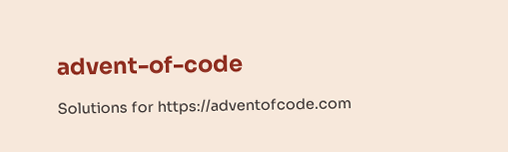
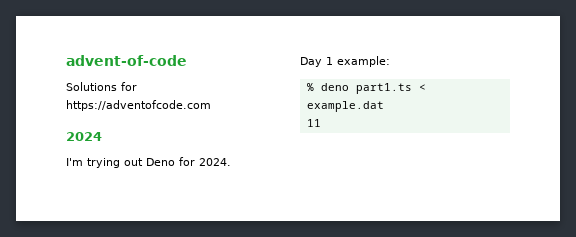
+ 2024
+ I'm trying out Deno for 2024.
+ Day 1 example:
+ % deno part1.ts < example.dat
+ 11

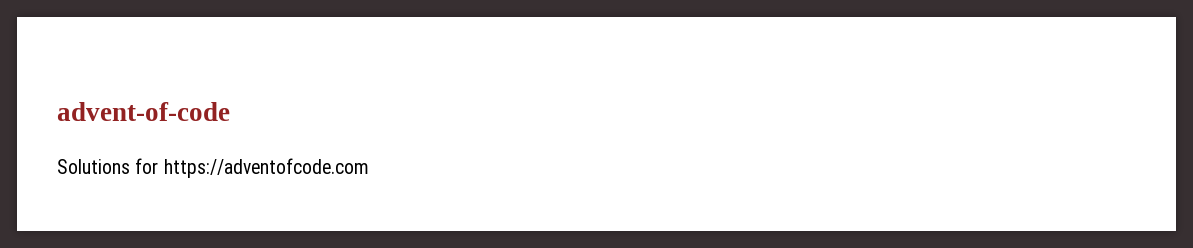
- 2024
- I'm trying out Deno for 2024.
- Day 1 example:
- % deno part1.ts < example.dat
- 11

